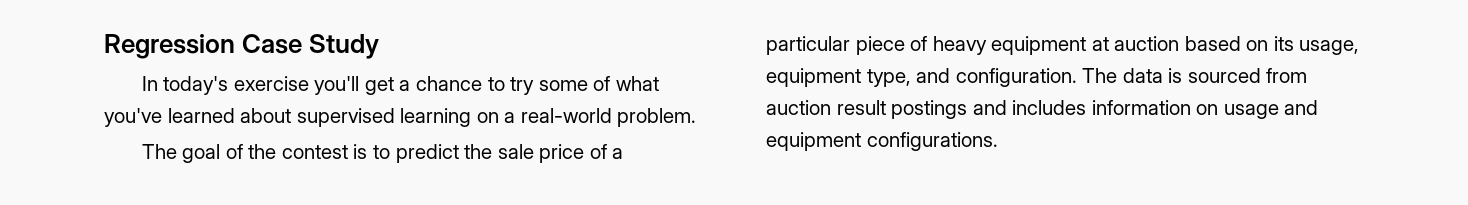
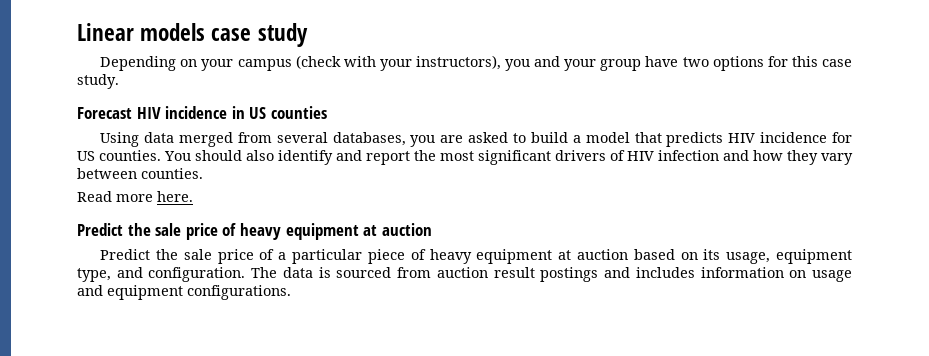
- Regression Case Study
- In today's exercise you'll get a chance to try some of what you've learned about supervised learning on a real-world problem.
- The goal of the contest is to predict the sale price of a particular piece of heavy equipment at auction based on its usage, equipment type, and configuration.
+ Linear models case study
+ Depending on your campus (check with your instructors), you and your group have two options for this case study.
+ Forecast HIV incidence in US counties
+ Using data merged from several databases, you are asked to build a model that predicts HIV incidence for US counties. You should also identify and report the most significant drivers of HIV infection and how they vary between counties.
+ Read more here.
+ Predict the sale price of heavy equipment at auction
+ Predict the sale price of a particular piece of heavy equipment at auction based on its usage, equipment type, and configuration.

